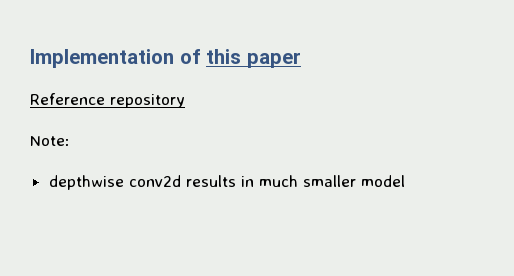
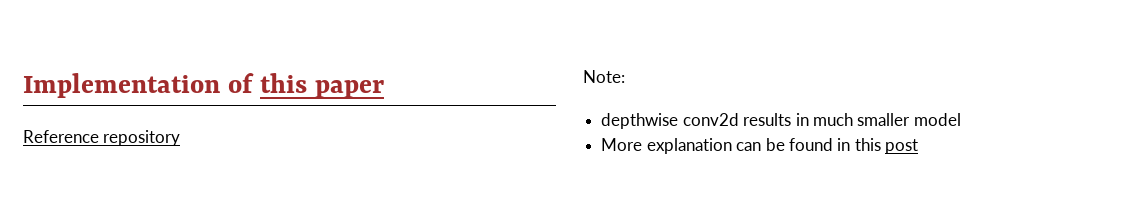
+ More explanation can be found in this post

